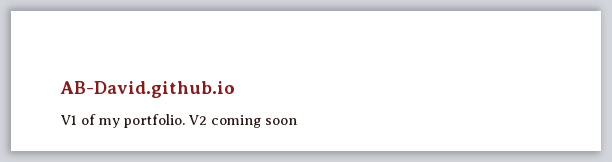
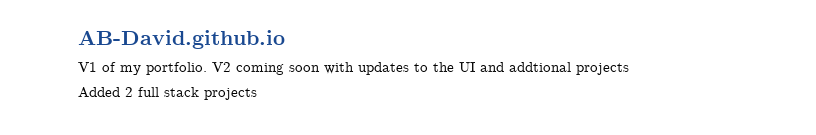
- V2 coming soon
+ V2 coming soon with updates to the UI and addtional projects
+ Added 2 full stack projects

